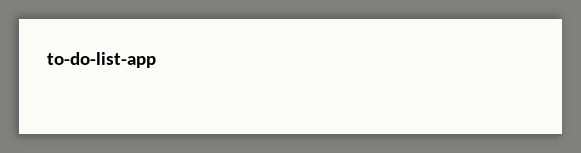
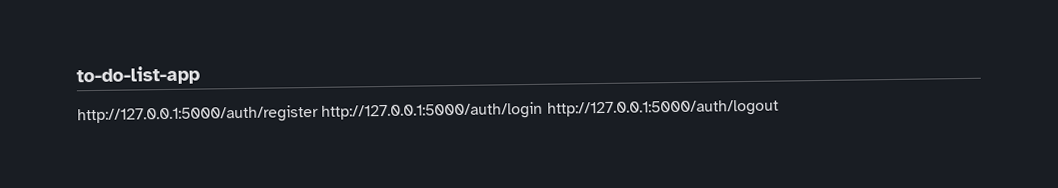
+ http://127.0.0.1:5000/auth/register http://127.0.0.1:5000/auth/login http://127.0.0.1:5000/auth/logout

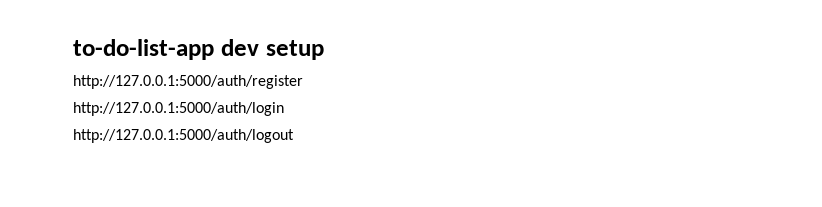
- to-do-list-app
+ to-do-list-app dev setup
- http://127.0.0.1:5000/auth/register http://127.0.0.1:5000/auth/login http://127.0.0.1:5000/auth/logout
+ http://127.0.0.1:5000/auth/register
+ http://127.0.0.1:5000/auth/login
+ http://127.0.0.1:5000/auth/logout

